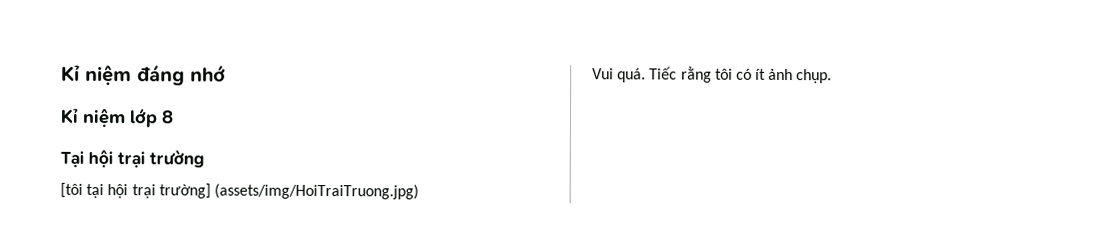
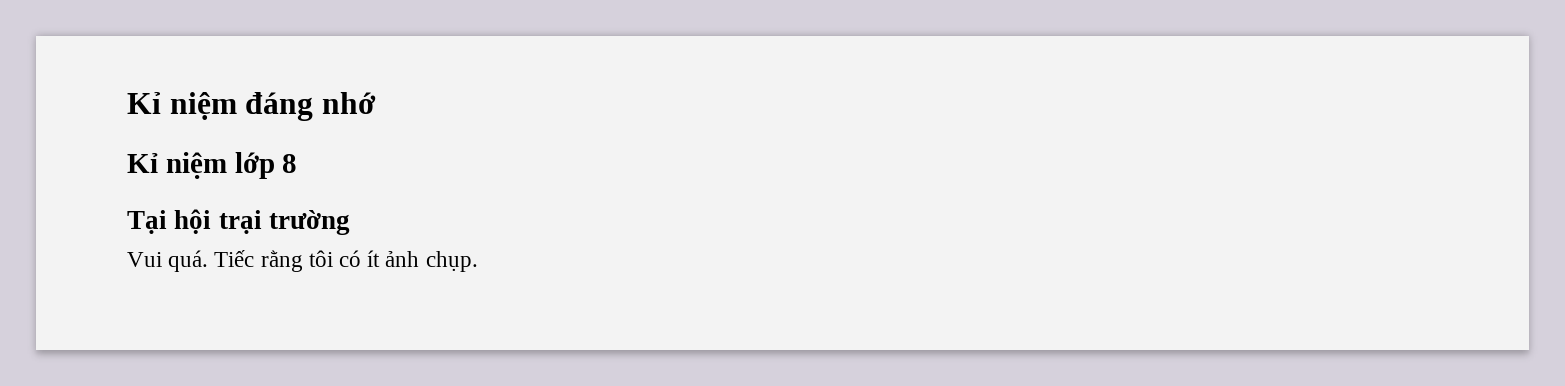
- [tôi tại hội trại trường] (assets/img/HoiTraiTruong.jpg)

